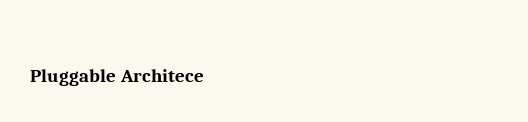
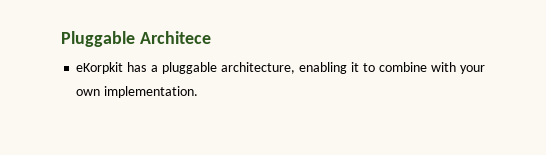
+ eKorpkit has a pluggable architecture, enabling it to combine with your own implementation.

